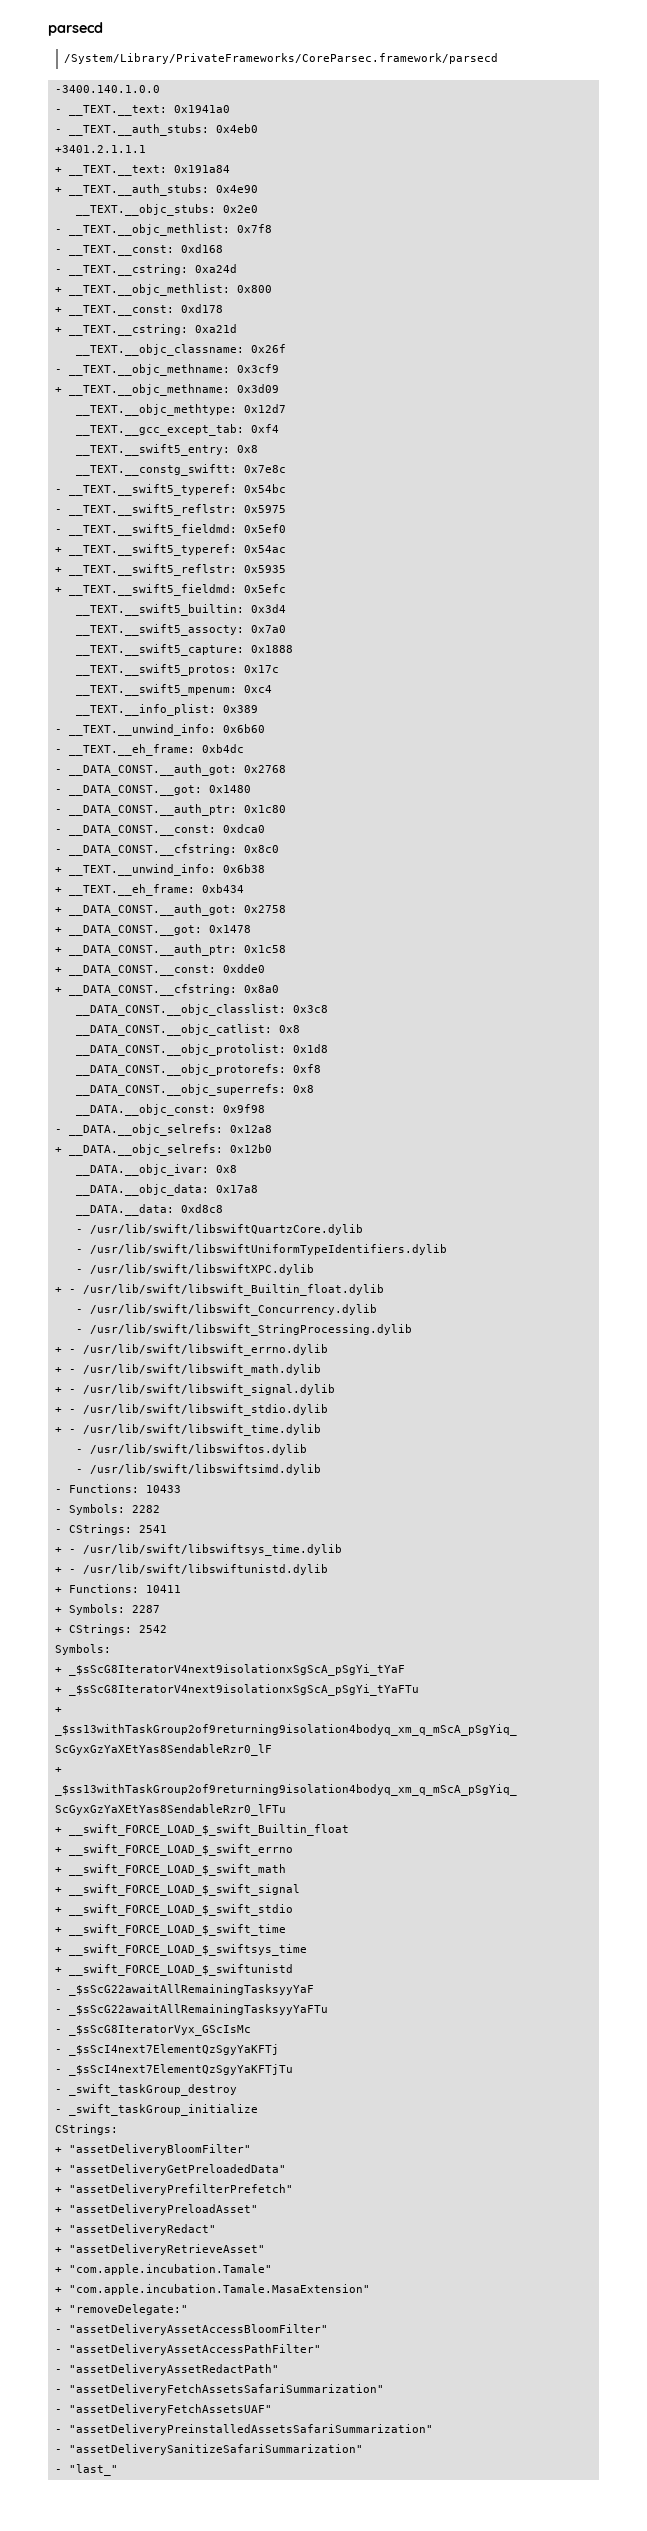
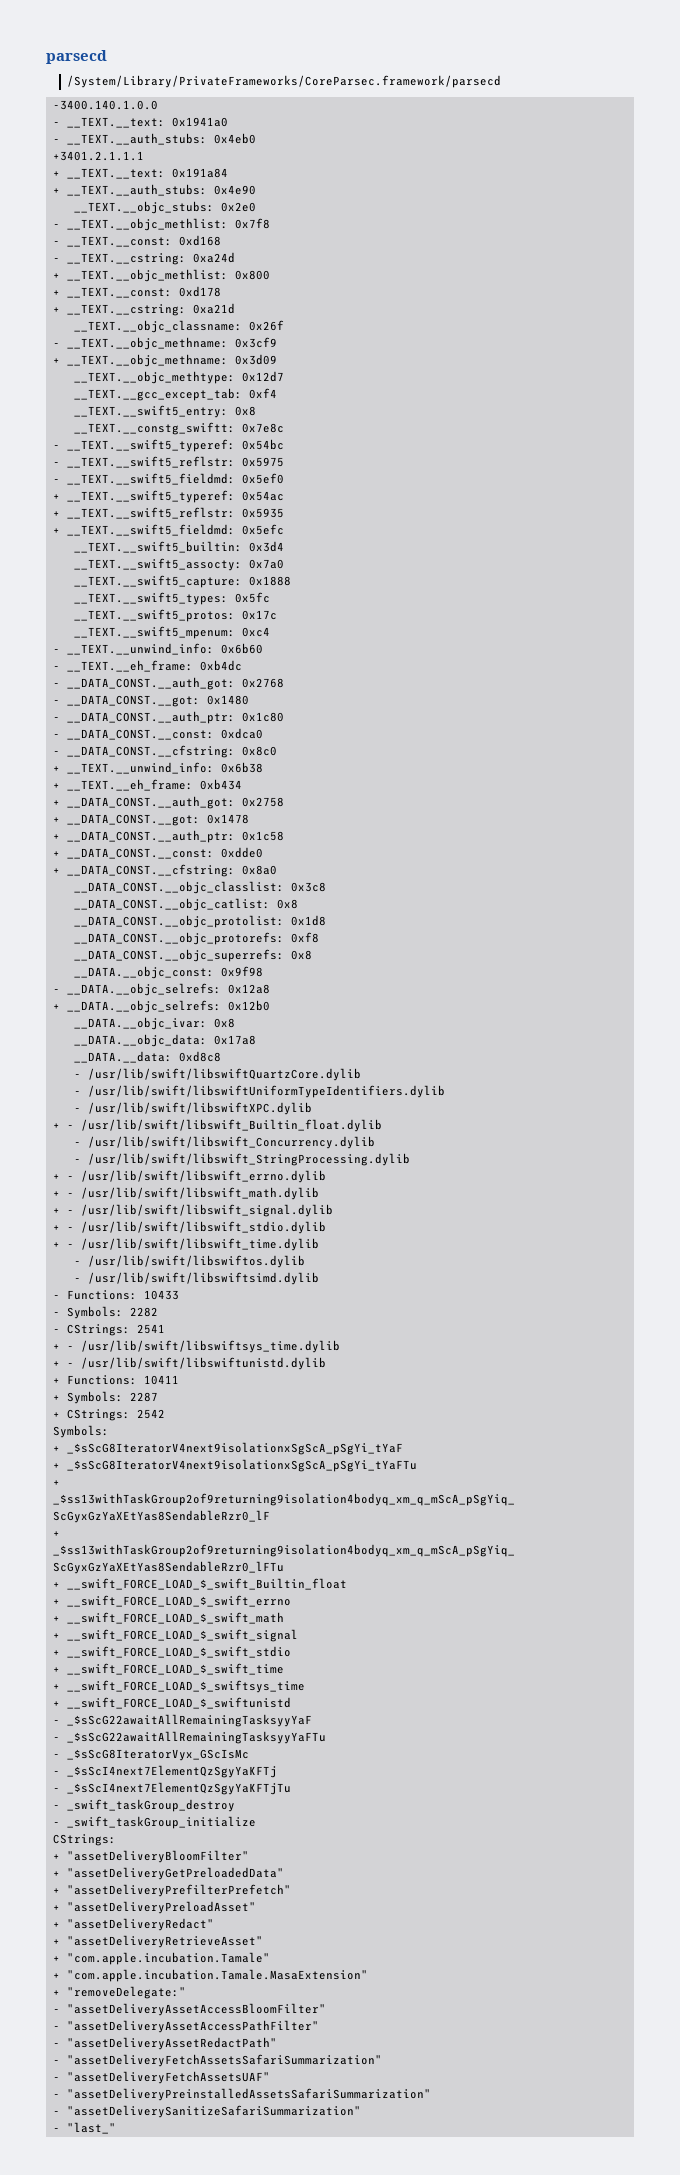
+ __TEXT.__swift5_types: 0x5fc
- __TEXT.__info_plist: 0x389

